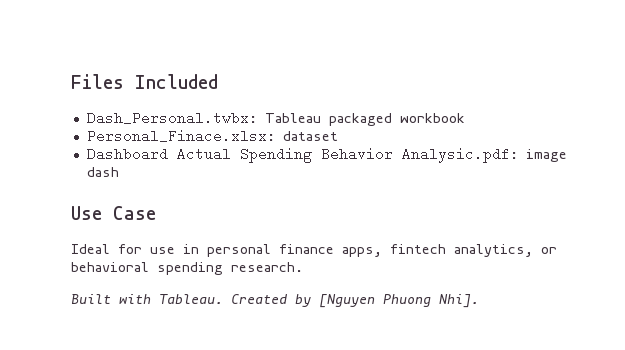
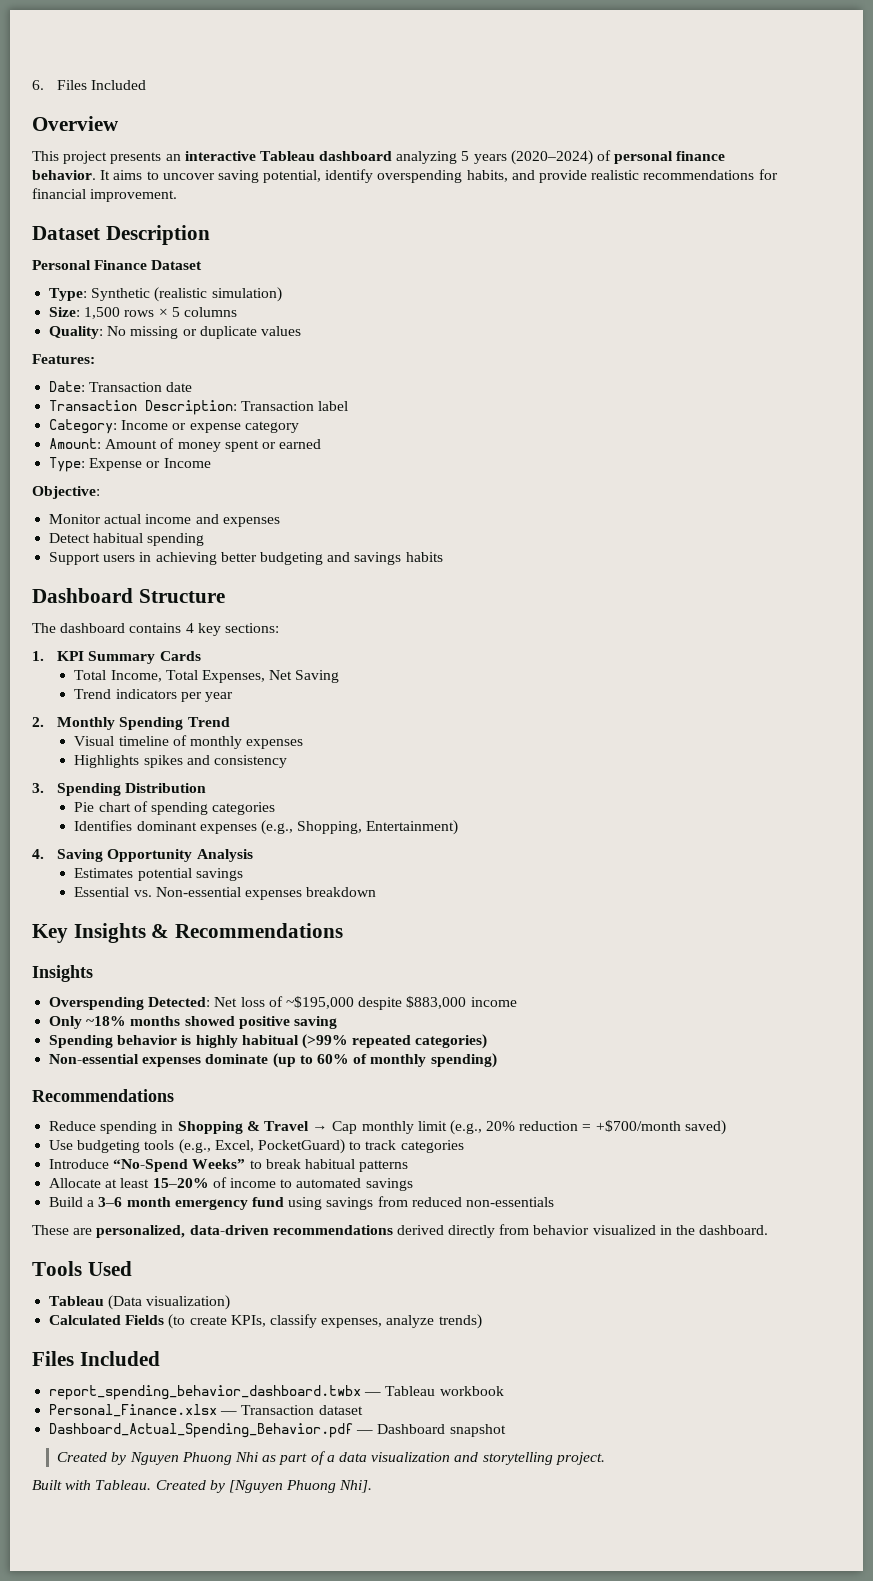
+ 6. Files Included
+ Overview
+ This project presents an interactive Tableau dashboard analyzing 5 years (2020–2024) of personal finance behavior. It aims to uncover saving potential, identify overspending habits, and provide realistic recommendations for financial improvement.
+ Dataset Description
+ Personal Finance Dataset
+ Type: Synthetic (realistic simulation)
+ Size: 1,500 rows × 5 columns
+ Quality: No missing or duplicate values
+ Features:
+ Date: Transaction date
+ Transaction Description: Transaction label
+ Category: Income or expense category
+ Amount: Amount of money spent or earned
+ Type: Expense or Income
+ Objective:
+ Monitor actual income and expenses
+ Detect habitual spending
+ Support users in achieving better budgeting and savings habits
+ Dashboard Structure
+ The dashboard contains 4 key sections:
+ 1. KPI Summary Cards
+ Total Income, Total Expenses, Net Saving
+ Trend indicators per year
+ 2. Monthly Spending Trend
+ Visual timeline of monthly expenses
+ Highlights spikes and consistency
+ 3. Spending Distribution
+ Pie chart of spending categories
+ Identifies dominant expenses (e.g., Shopping, Entertainment)
+ 4. Saving Opportunity Analysis
+ Estimates potential savings
+ Essential vs. Non-essential expenses breakdown
+ Key Insights & Recommendations
+ Insights
+ Overspending Detected: Net loss of ~$195,000 despite $883,000 income
+ Only ~18% months showed positive saving
+ Spending behavior is highly habitual (>99% repeated categories)
+ Non-essential expenses dominate (up to 60% of monthly spending)
+ Recommendations
+ Reduce spending in Shopping & Travel → Cap monthly limit (e.g., 20% reduction = +$700/month saved)
+ Use budgeting tools (e.g., Excel, PocketGuard) to track categories
+ Introduce “No-Spend Weeks” to break habitual patterns
+ Allocate at least 15–20% of income to automated savings
+ Build a 3–6 month emergency fund using savings from reduced non-essentials
+ These are personalized, data-driven recommendations derived directly from behavior visualized in the dashboard.
+ Tools Used
+ Tableau (Data visualization)
+ Calculated Fields (to create KPIs, classify expenses, analyze trends)
  Files Included
- Dash_Personal.twbx: Tableau packaged workbook
- Personal_Finace.xlsx: dataset
- Dashboard Actual Spending Behavior Analysic.pdf: image dash
- Use Case
- Ideal for use in personal finance apps, fintech analytics, or behavioral spending research.
+ report_spending_behavior_dashboard.twbx — Tableau workbook
+ Personal_Finance.xlsx — Transaction dataset
+ Dashboard_Actual_Spending_Behavior.pdf — Dashboard snapshot
+ Created by Nguyen Phuong Nhi as part of a data visualization and storytelling project.

